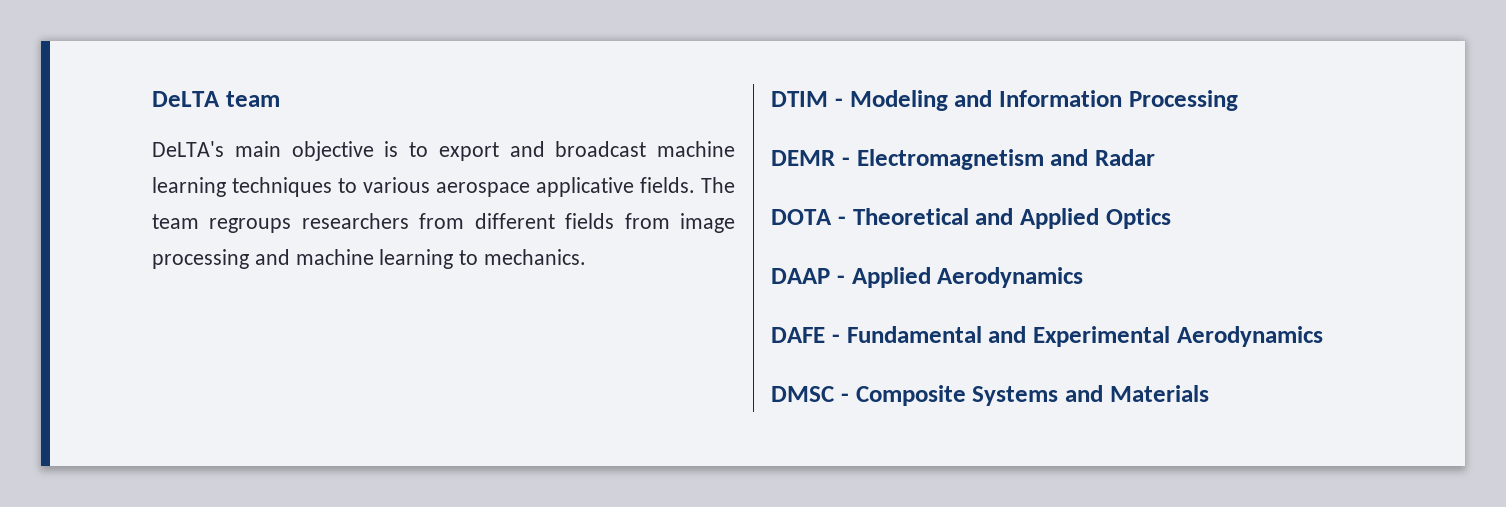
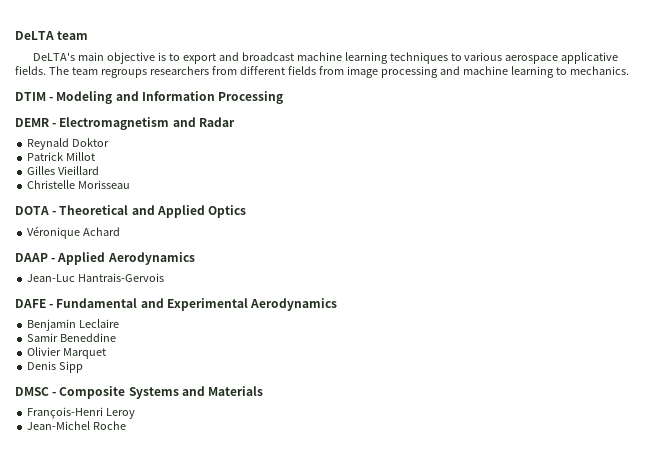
+ Reynald Doktor
+ Patrick Millot
+ Gilles Vieillard
+ Christelle Morisseau
+ Véronique Achard
+ Jean-Luc Hantrais-Gervois
+ Benjamin Leclaire
+ Samir Beneddine
+ Olivier Marquet
+ Denis Sipp
+ François-Henri Leroy
+ Jean-Michel Roche

